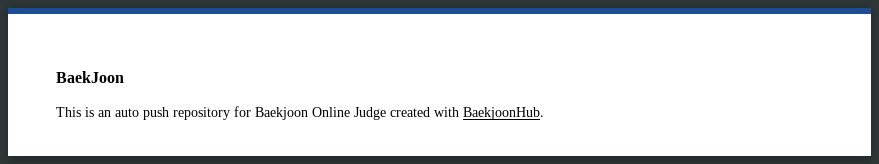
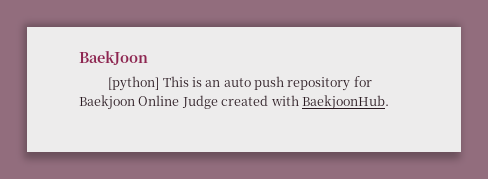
- This is an auto push repository for Baekjoon Online Judge created with BaekjoonHub.
+ [python] This is an auto push repository for Baekjoon Online Judge created with BaekjoonHub.

